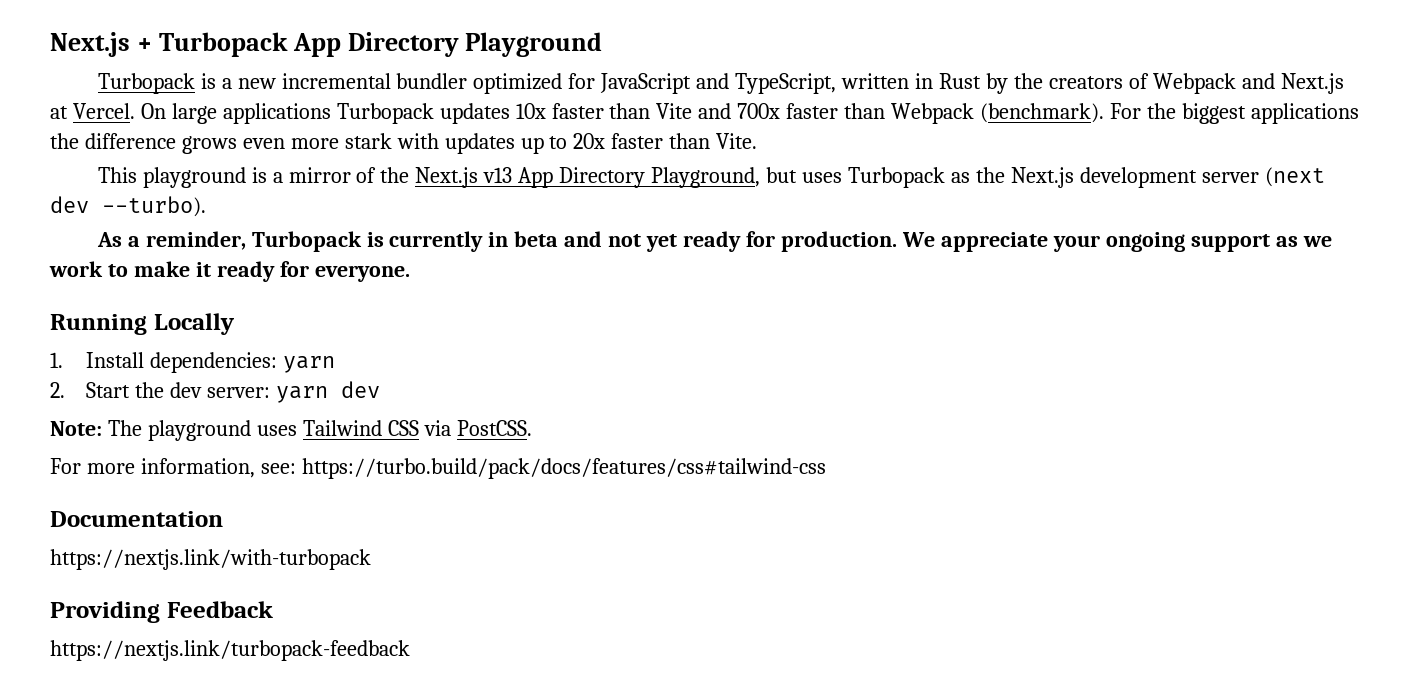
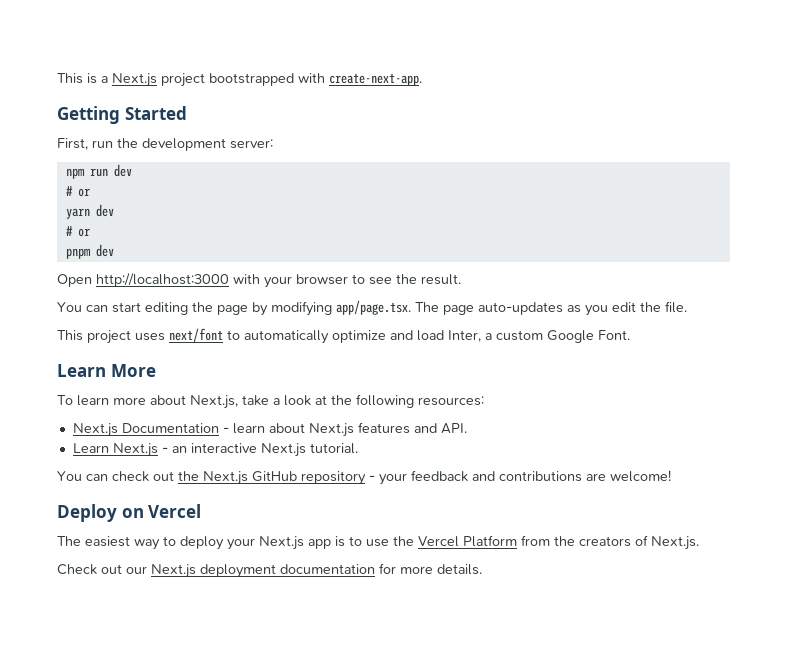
- Next.js + Turbopack App Directory Playground
- Turbopack is a new incremental bundler optimized for JavaScript and TypeScript, written in Rust by the creators of Webpack and Next.js at Vercel. On large applications Turbopack updates 10x faster than Vite and 700x faster than Webpack (benchmark). For the biggest applications the difference grows even more stark with updates up to 20x faster than Vite.
- This playground is a mirror of the Next.js v13 App Directory Playground, but uses Turbopack as the Next.js development server (next dev --turbo).
- As a reminder, Turbopack is currently in beta and not yet ready for production. We appreciate your ongoing support as we work to make it ready for everyone.
- Running Locally
- 1. Install dependencies: yarn
- 2. Start the dev server: yarn dev
- Note: The playground uses Tailwind CSS via PostCSS.
- For more information, see: https://turbo.build/pack/docs/features/css#tailwind-css
- Documentation
- https://nextjs.link/with-turbopack
- Providing Feedback
- https://nextjs.link/turbopack-feedback
+ This is a Next.js project bootstrapped with create-next-app.
+ Getting Started
+ First, run the development server:
+ npm run dev
+ # or
+ yarn dev
+ # or
+ pnpm dev
+ Open http://localhost:3000 with your browser to see the result.
+ You can start editing the page by modifying app/page.tsx. The page auto-updates as you edit the file.
+ This project uses next/font to automatically optimize and load Inter, a custom Google Font.
+ Learn More
+ To learn more about Next.js, take a look at the following resources:
+ Next.js Documentation - learn about Next.js features and API.
+ Learn Next.js - an interactive Next.js tutorial.
+ You can check out the Next.js GitHub repository - your feedback and contributions are welcome!
+ Deploy on Vercel
+ The easiest way to deploy your Next.js app is to use the Vercel Platform from the creators of Next.js.
+ Check out our Next.js deployment documentation for more details.

